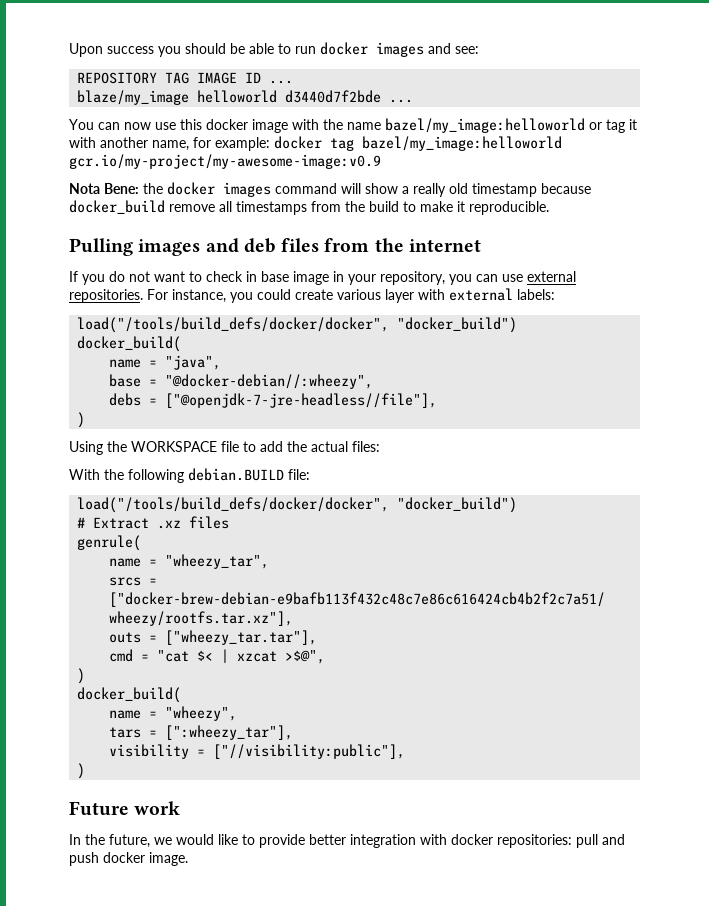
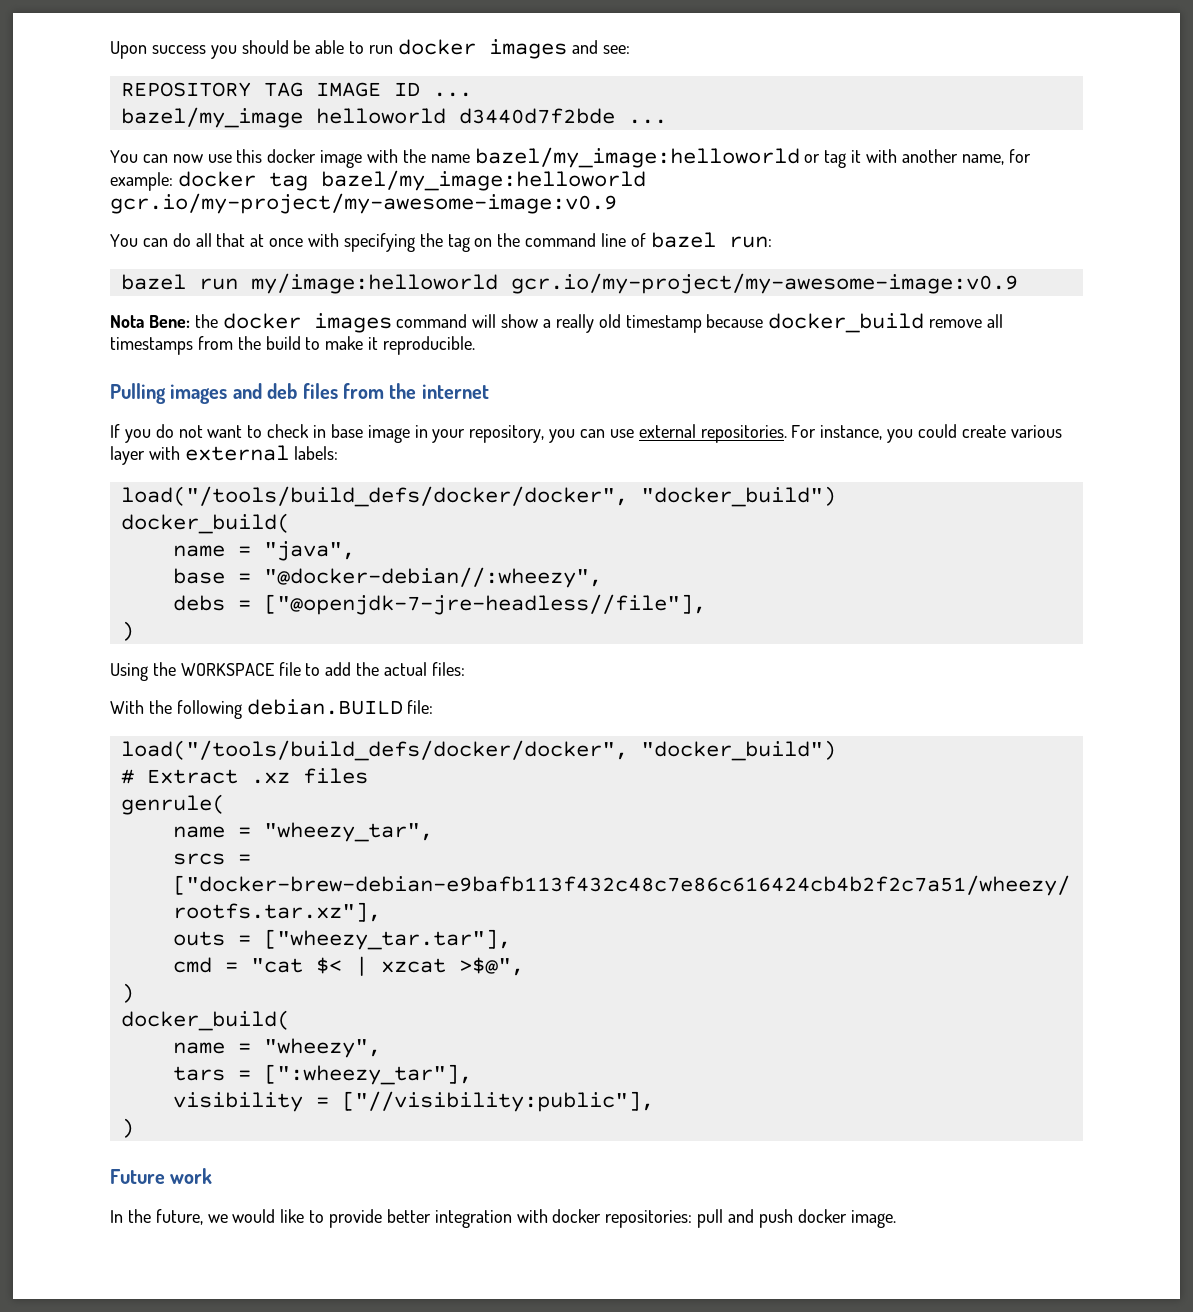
- blaze/my_image helloworld d3440d7f2bde ...
+ bazel/my_image helloworld d3440d7f2bde ...
+ You can do all that at once with specifying the tag on the command line of bazel run:
+ bazel run my/image:helloworld gcr.io/my-project/my-awesome-image:v0.9

